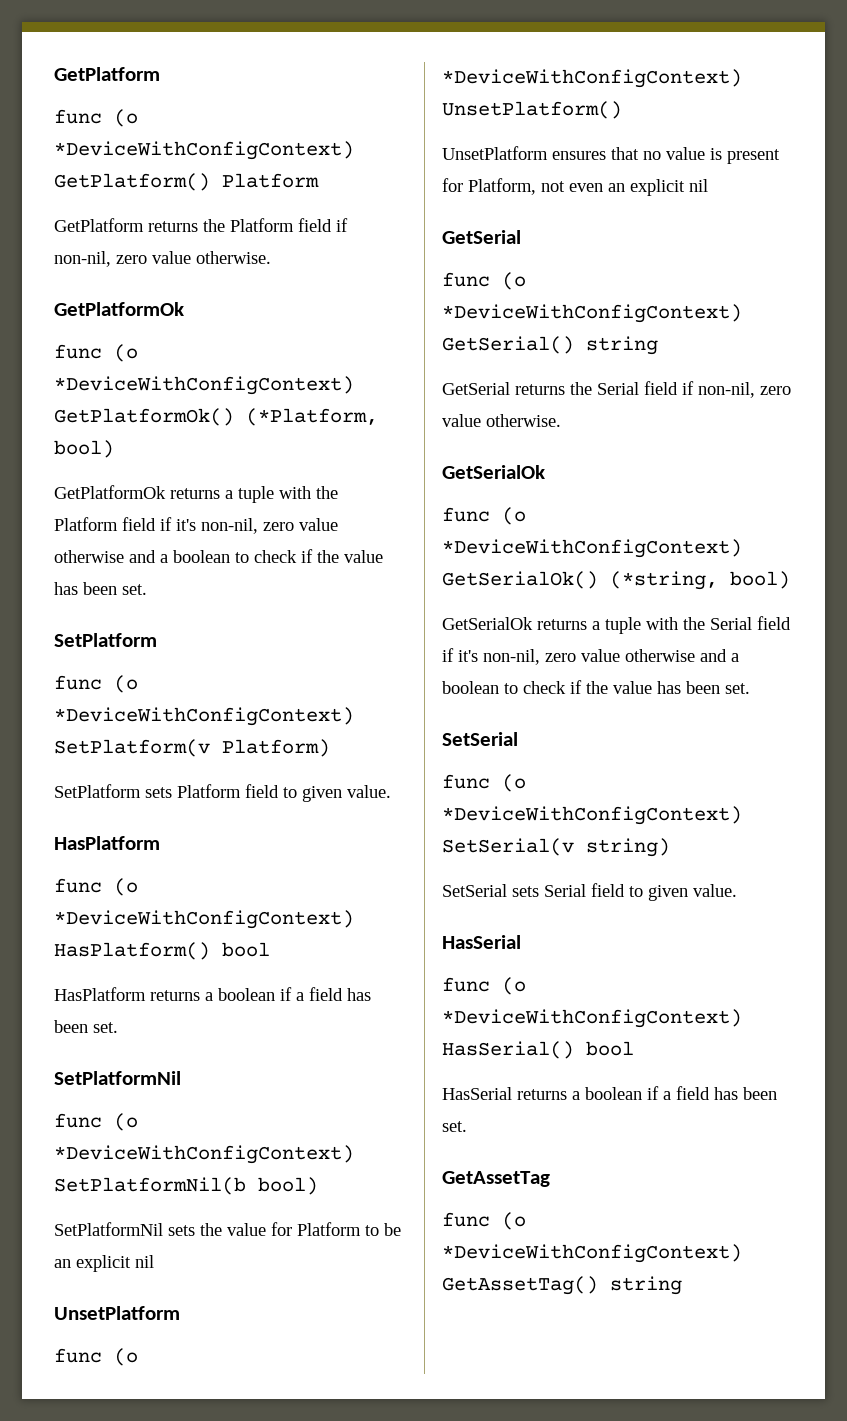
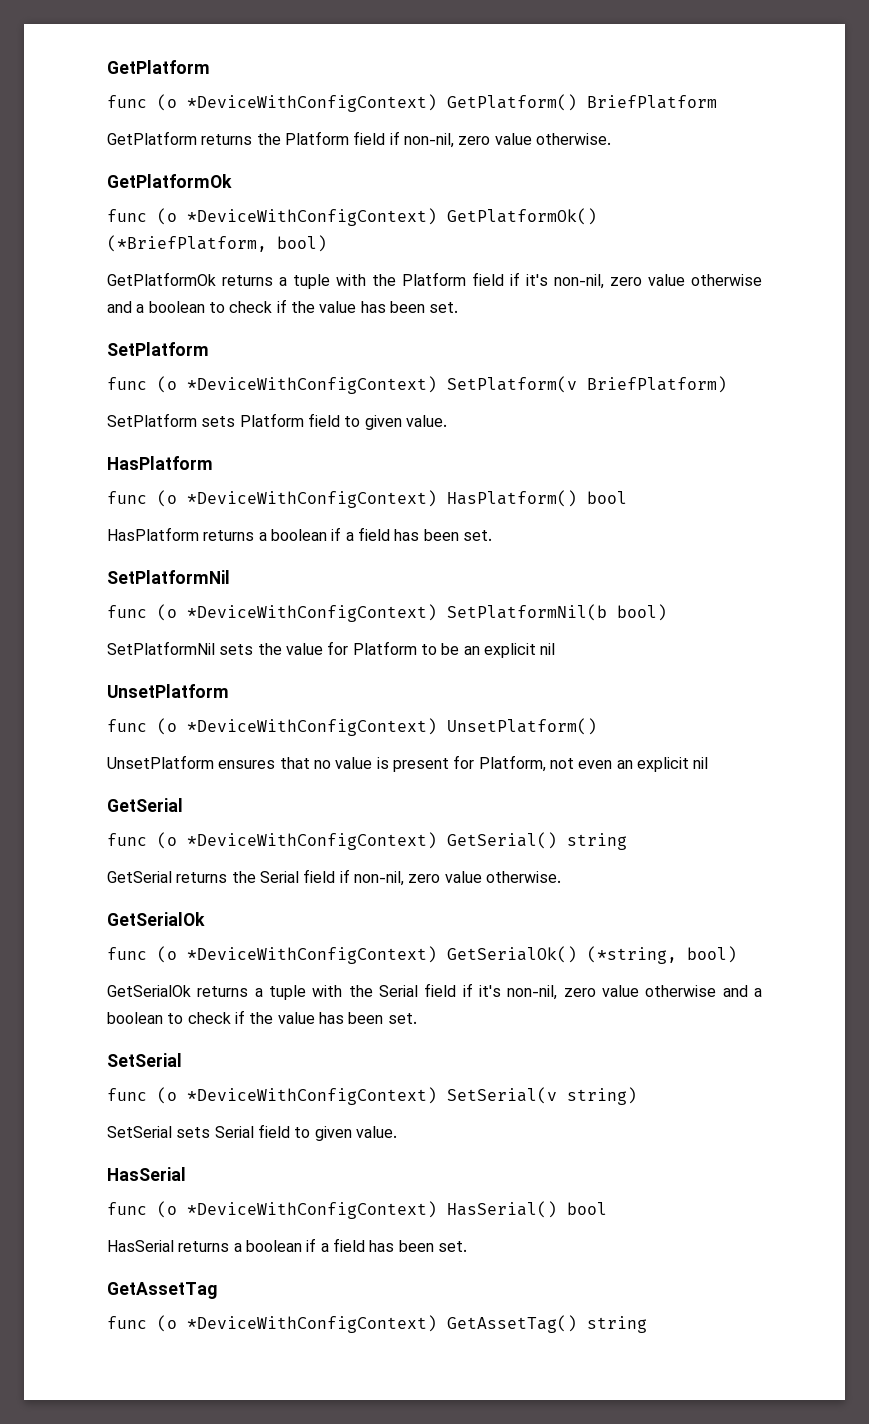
- func (o *DeviceWithConfigContext) GetPlatform() Platform
+ func (o *DeviceWithConfigContext) GetPlatform() BriefPlatform
- func (o *DeviceWithConfigContext) GetPlatformOk() (*Platform, bool)
+ func (o *DeviceWithConfigContext) GetPlatformOk() (*BriefPlatform, bool)
- func (o *DeviceWithConfigContext) SetPlatform(v Platform)
+ func (o *DeviceWithConfigContext) SetPlatform(v BriefPlatform)

